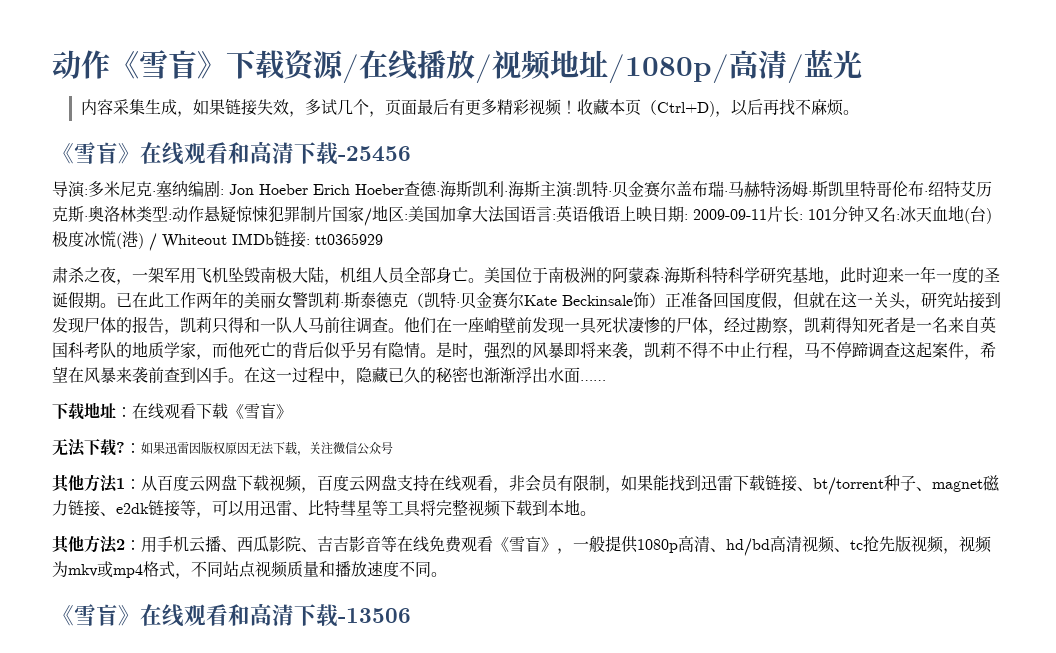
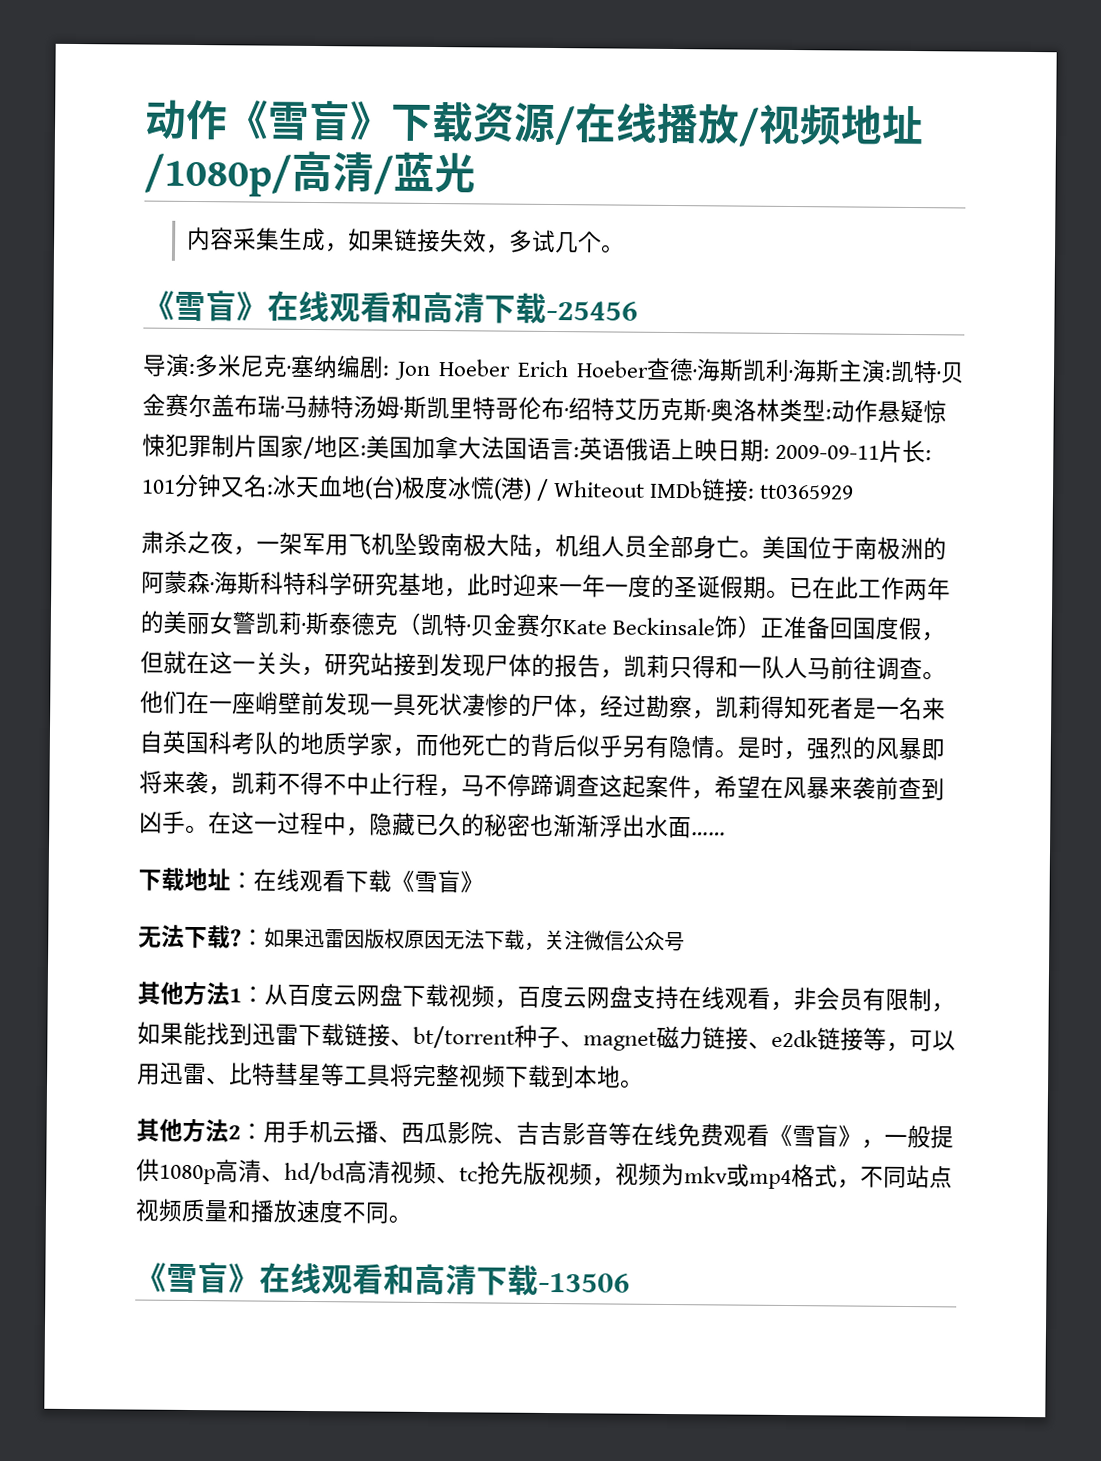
- 内容采集生成，如果链接失效，多试几个，页面最后有更多精彩视频！收藏本页（Ctrl+D)，以后再找不麻烦。
+ 内容采集生成，如果链接失效，多试几个。

